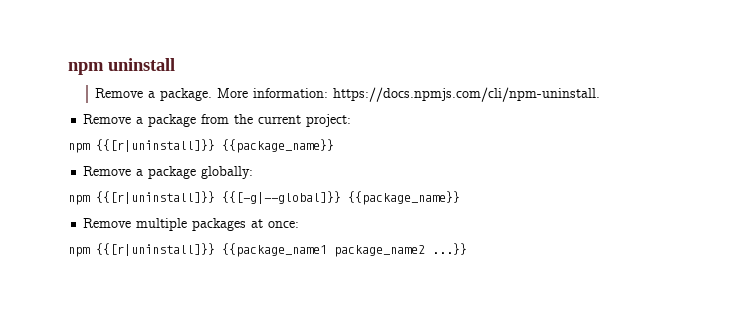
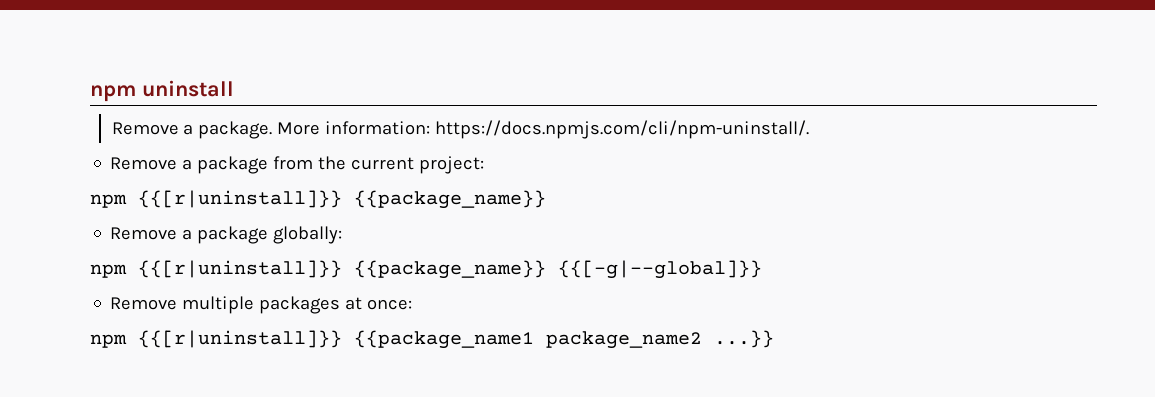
- More information: https://docs.npmjs.com/cli/npm-uninstall.
+ More information: https://docs.npmjs.com/cli/npm-uninstall/.
- npm {{[r|uninstall]}} {{[-g|--global]}} {{package_name}}
+ npm {{[r|uninstall]}} {{package_name}} {{[-g|--global]}}

